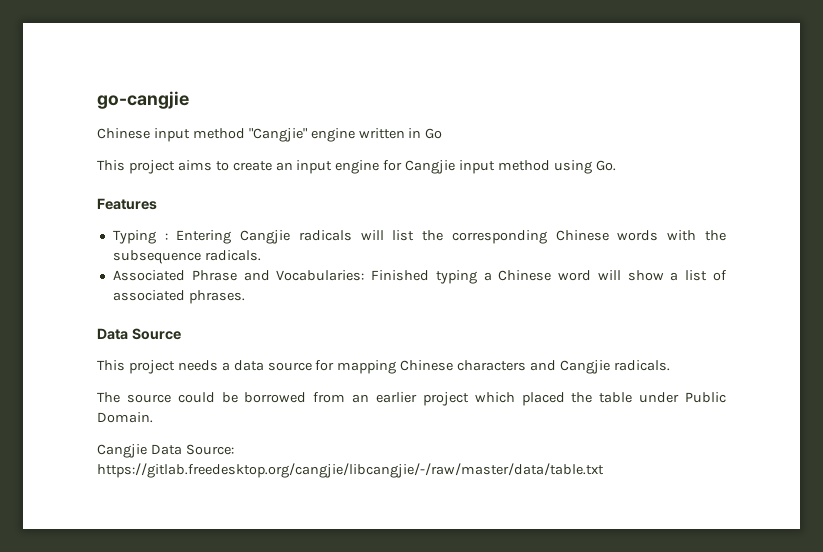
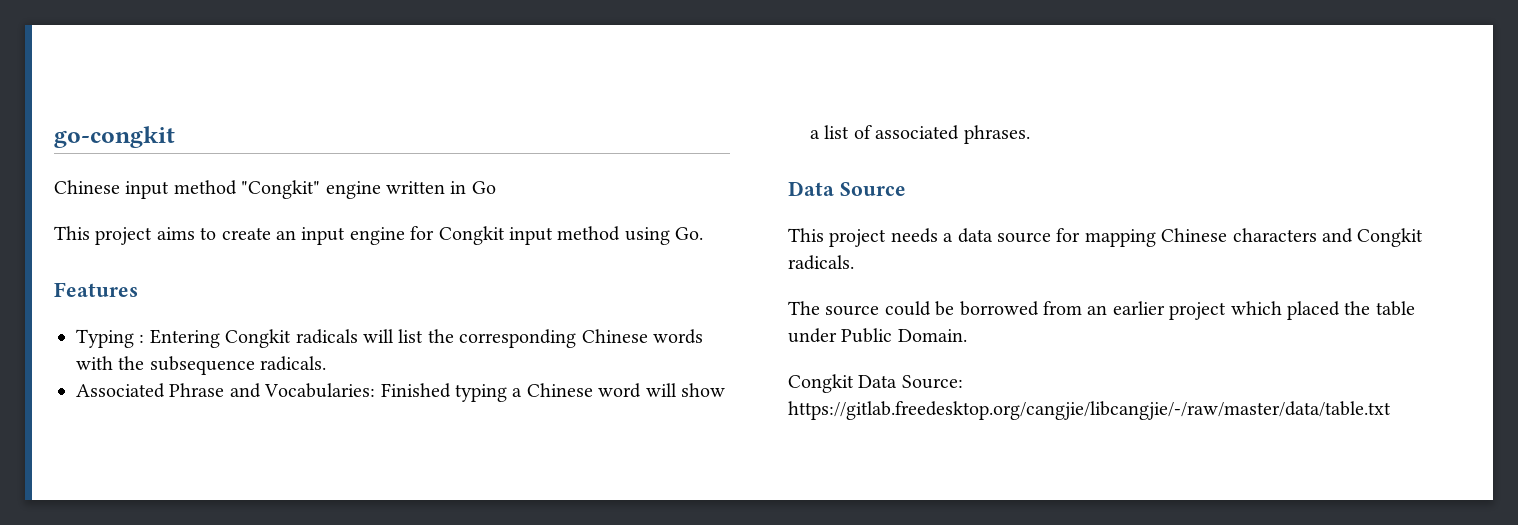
- go-cangjie
+ go-congkit
- Chinese input method "Cangjie" engine written in Go
+ Chinese input method "Congkit" engine written in Go
- This project aims to create an input engine for Cangjie input method using Go.
+ This project aims to create an input engine for Congkit input method using Go.
- Typing : Entering Cangjie radicals will list the corresponding Chinese words with the subsequence radicals.
+ Typing : Entering Congkit radicals will list the corresponding Chinese words with the subsequence radicals.
- This project needs a data source for mapping Chinese characters and Cangjie radicals.
+ This project needs a data source for mapping Chinese characters and Congkit radicals.
- Cangjie Data Source: https://gitlab.freedesktop.org/cangjie/libcangjie/-/raw/master/data/table.txt
+ Congkit Data Source: https://gitlab.freedesktop.org/cangjie/libcangjie/-/raw/master/data/table.txt

